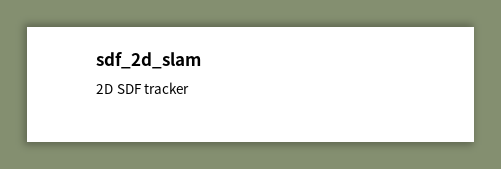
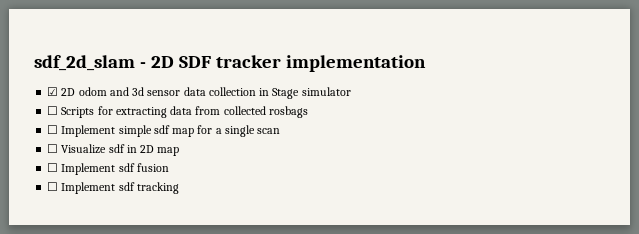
- sdf_2d_slam
- 2D SDF tracker
+ sdf_2d_slam - 2D SDF tracker implementation
+ ☑ 2D odom and 3d sensor data collection in Stage simulator
+ ☐ Scripts for extracting data from collected rosbags
+ ☐ Implement simple sdf map for a single scan
+ ☐ Visualize sdf in 2D map
+ ☐ Implement sdf fusion
+ ☐ Implement sdf tracking

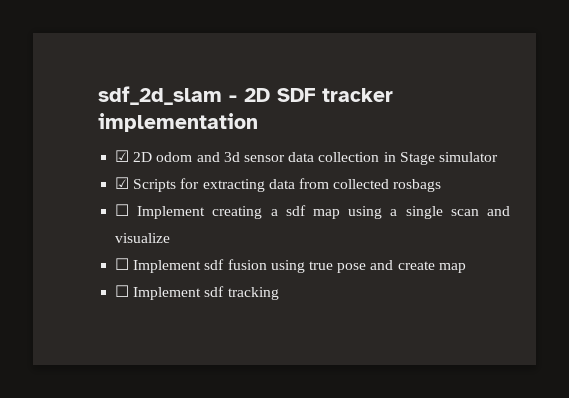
- ☐ Scripts for extracting data from collected rosbags
+ ☑ Scripts for extracting data from collected rosbags
- ☐ Implement simple sdf map for a single scan
- ☐ Visualize sdf in 2D map
- ☐ Implement sdf fusion
+ ☐ Implement creating a sdf map using a single scan and visualize
+ ☐ Implement sdf fusion using true pose and create map

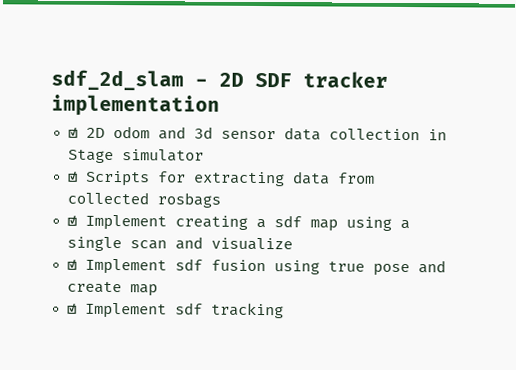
- ☐ Implement creating a sdf map using a single scan and visualize
+ ☑ Implement creating a sdf map using a single scan and visualize
- ☐ Implement sdf fusion using true pose and create map
+ ☑ Implement sdf fusion using true pose and create map
- ☐ Implement sdf tracking
+ ☑ Implement sdf tracking

